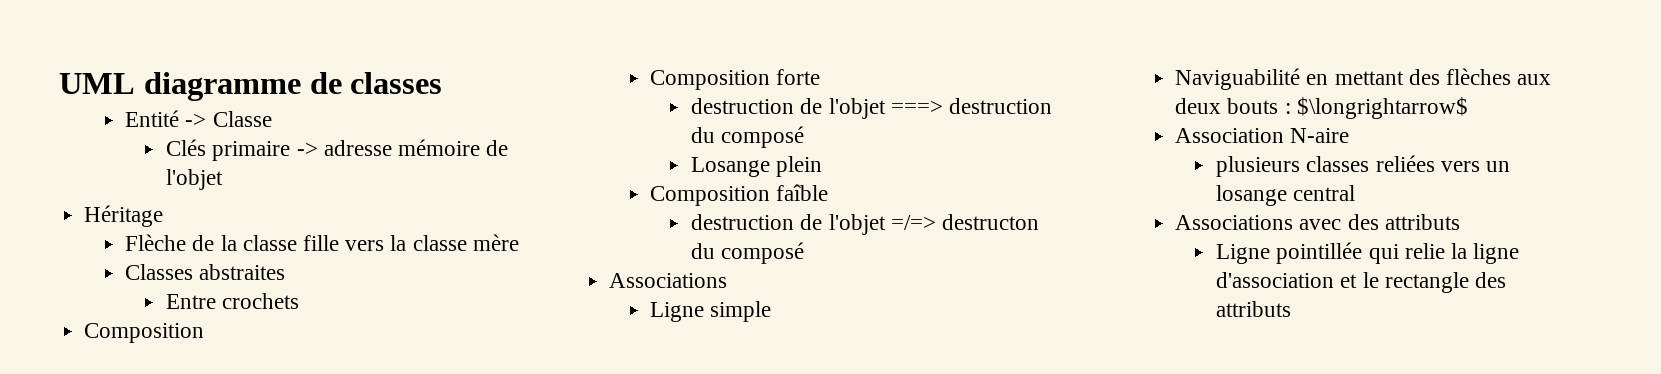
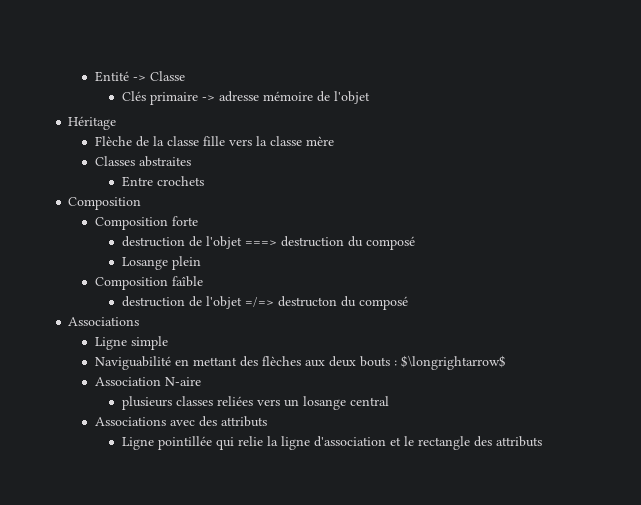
- UML diagramme de classes

